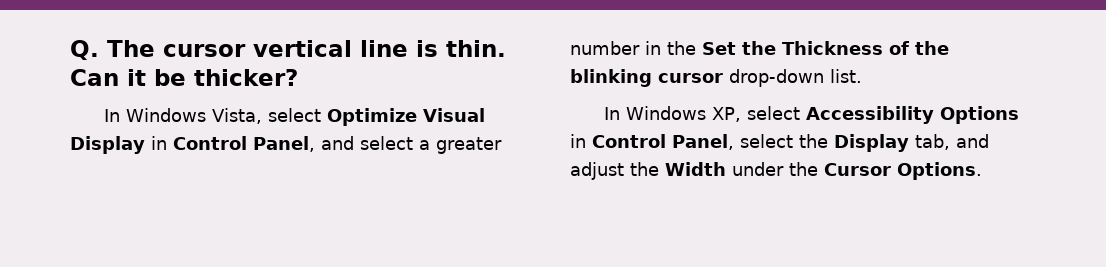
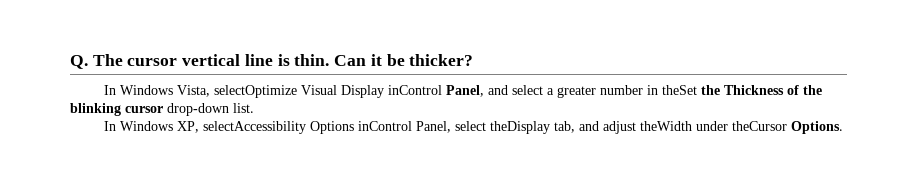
- In Windows Vista, select Optimize Visual Display in Control Panel, and select a greater number in the Set the Thickness of the blinking cursor drop-down list.
+ In Windows Vista, selectOptimize Visual Display inControl Panel, and select a greater number in theSet the Thickness of the blinking cursor drop-down list.
- In Windows XP, select Accessibility Options in Control Panel, select the Display tab, and adjust the Width under the Cursor Options.
+ In Windows XP, selectAccessibility Options inControl Panel, select theDisplay tab, and adjust theWidth under theCursor Options.

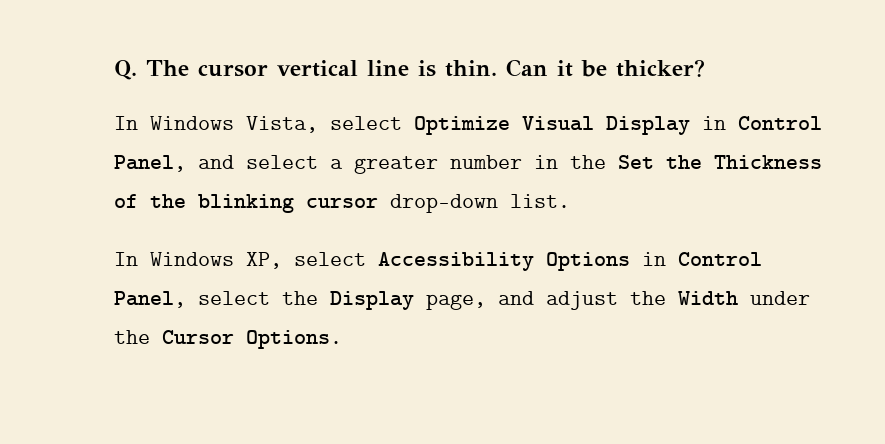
- In Windows Vista, selectOptimize Visual Display inControl Panel, and select a greater number in theSet the Thickness of the blinking cursor drop-down list.
+ In Windows Vista, select Optimize Visual Display in Control Panel, and select a greater number in the Set the Thickness of the blinking cursor drop-down list.
- In Windows XP, selectAccessibility Options inControl Panel, select theDisplay tab, and adjust theWidth under theCursor Options.
+ In Windows XP, select Accessibility Options in Control Panel, select the Display page, and adjust the Width under the Cursor Options.

